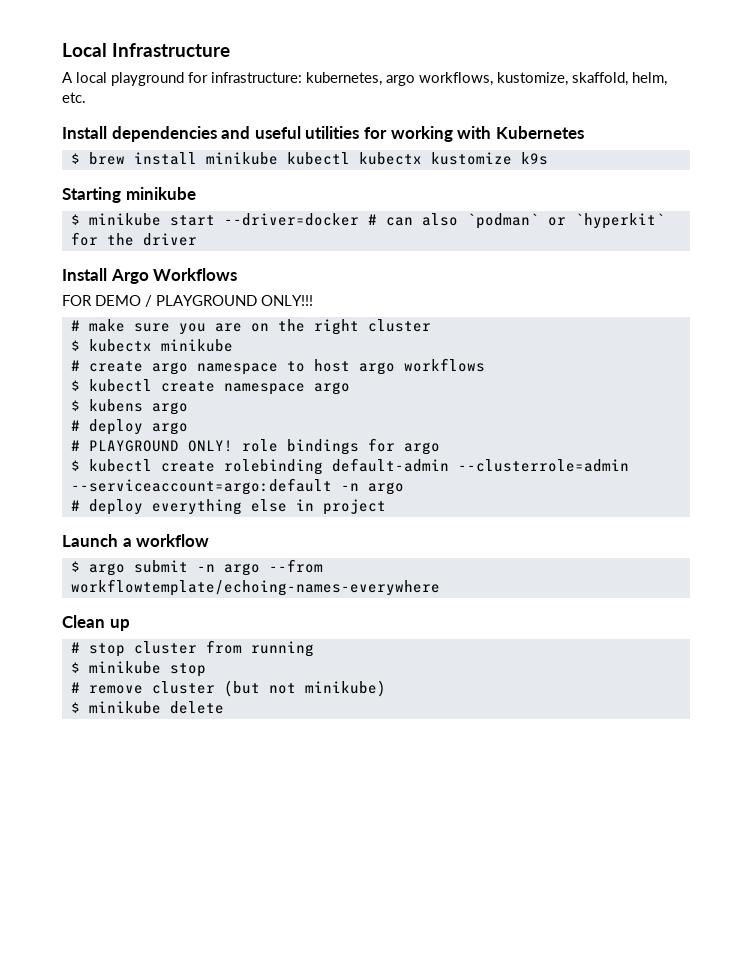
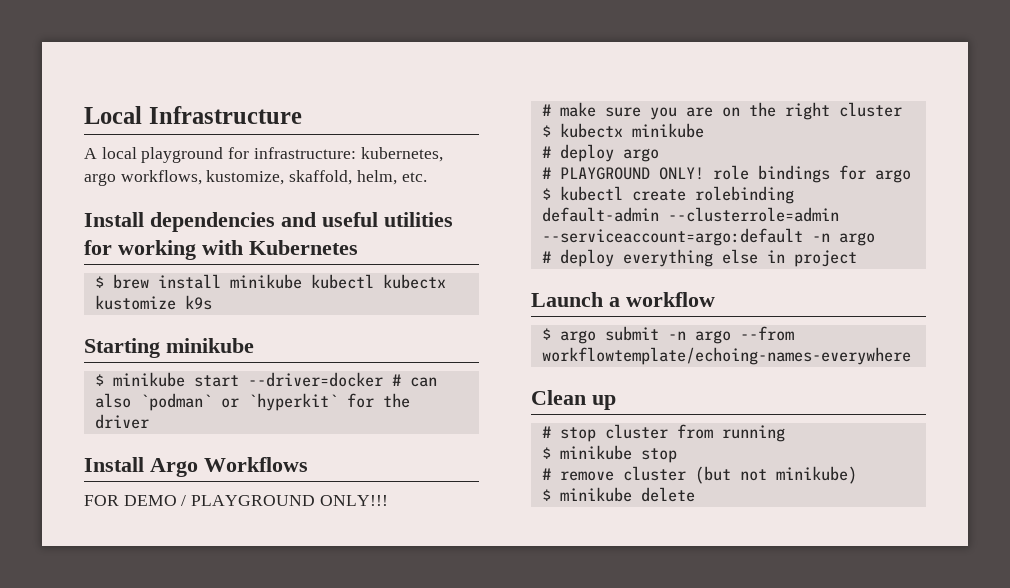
- # create argo namespace to host argo workflows
- $ kubectl create namespace argo
- $ kubens argo

